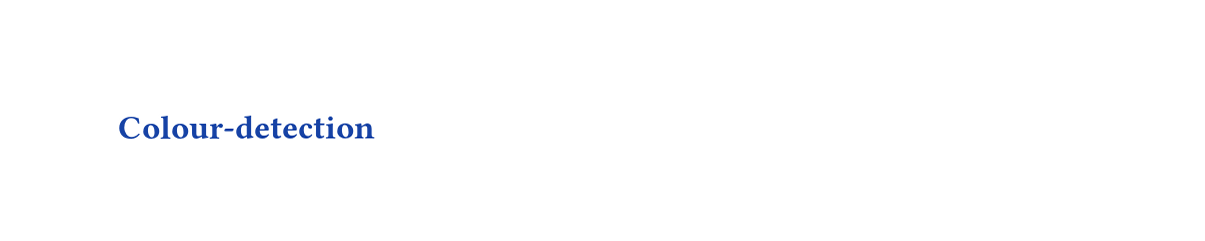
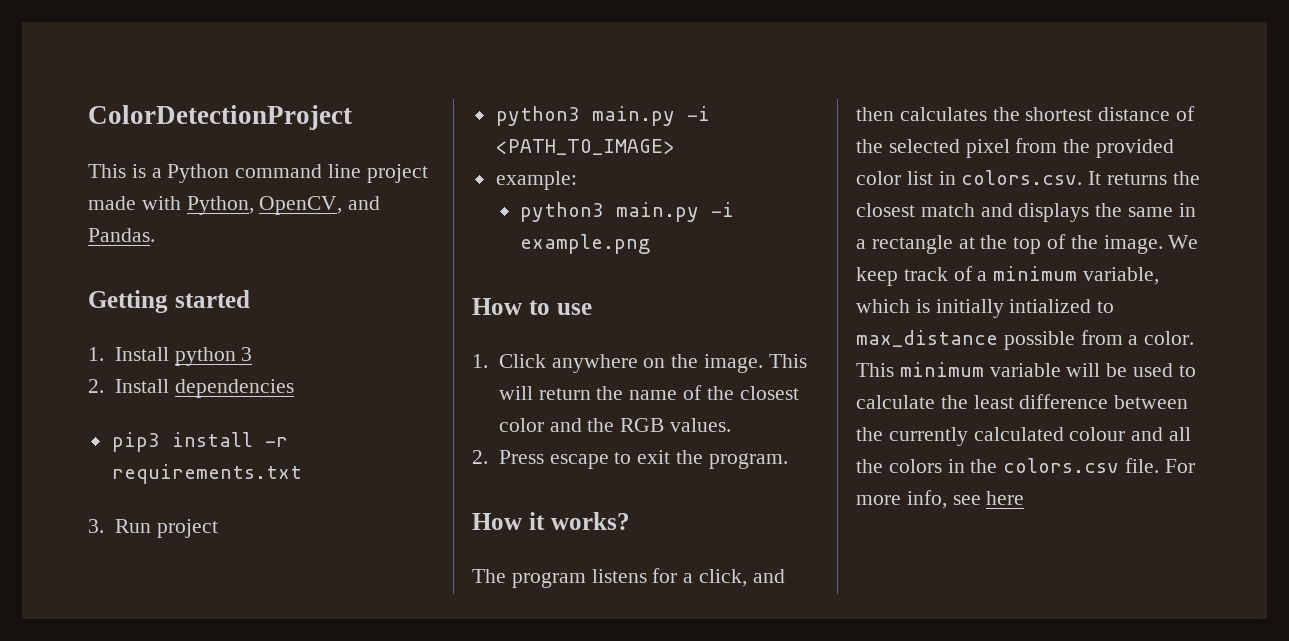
- Colour-detection
+ ColorDetectionProject
+ This is a Python command line project made with Python, OpenCV, and Pandas.
+ Getting started
+ 1. Install python 3
+ 2. Install dependencies
+ pip3 install -r requirements.txt
+ 3. Run project
+ python3 main.py -i <PATH_TO_IMAGE>
+ example:
+ python3 main.py -i example.png
+ How to use
+ 1. Click anywhere on the image. This will return the name of the closest color and the RGB values.
+ 2. Press escape to exit the program.
+ How it works?
+ The program listens for a click, and then calculates the shortest distance of the selected pixel from the provided color list in colors.csv. It returns the closest match and displays the same in a rectangle at the top of the image. We keep track of a minimum variable, which is initially intialized to max_distance possible from a color. This minimum variable will be used to calculate the least difference between the currently calculated colour and all the colors in the colors.csv file. For more info, see here

